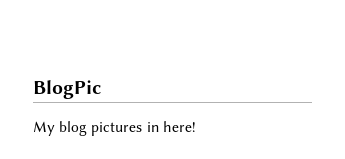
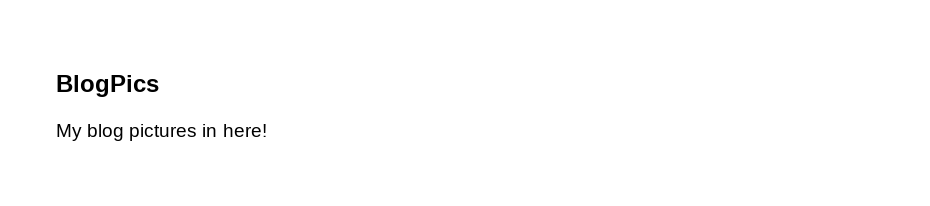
- BlogPic
+ BlogPics

